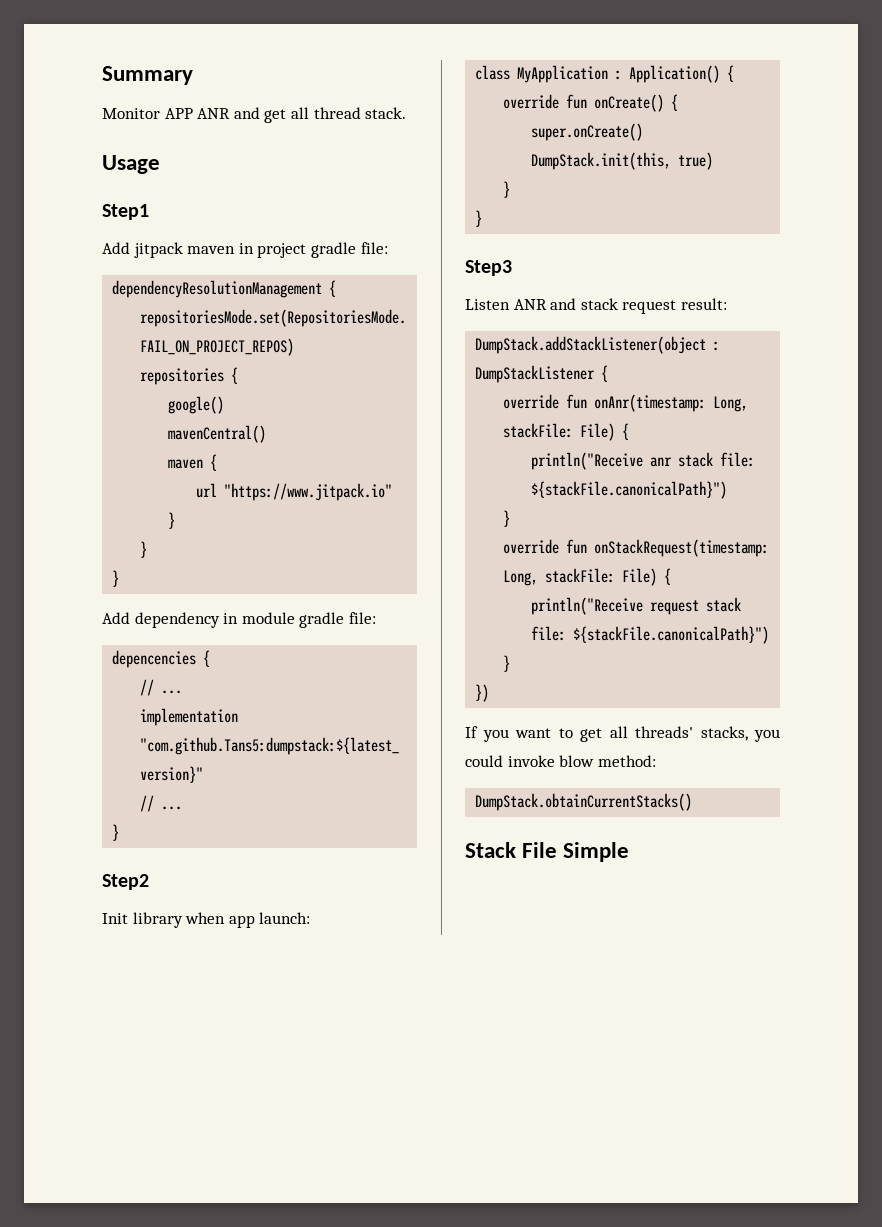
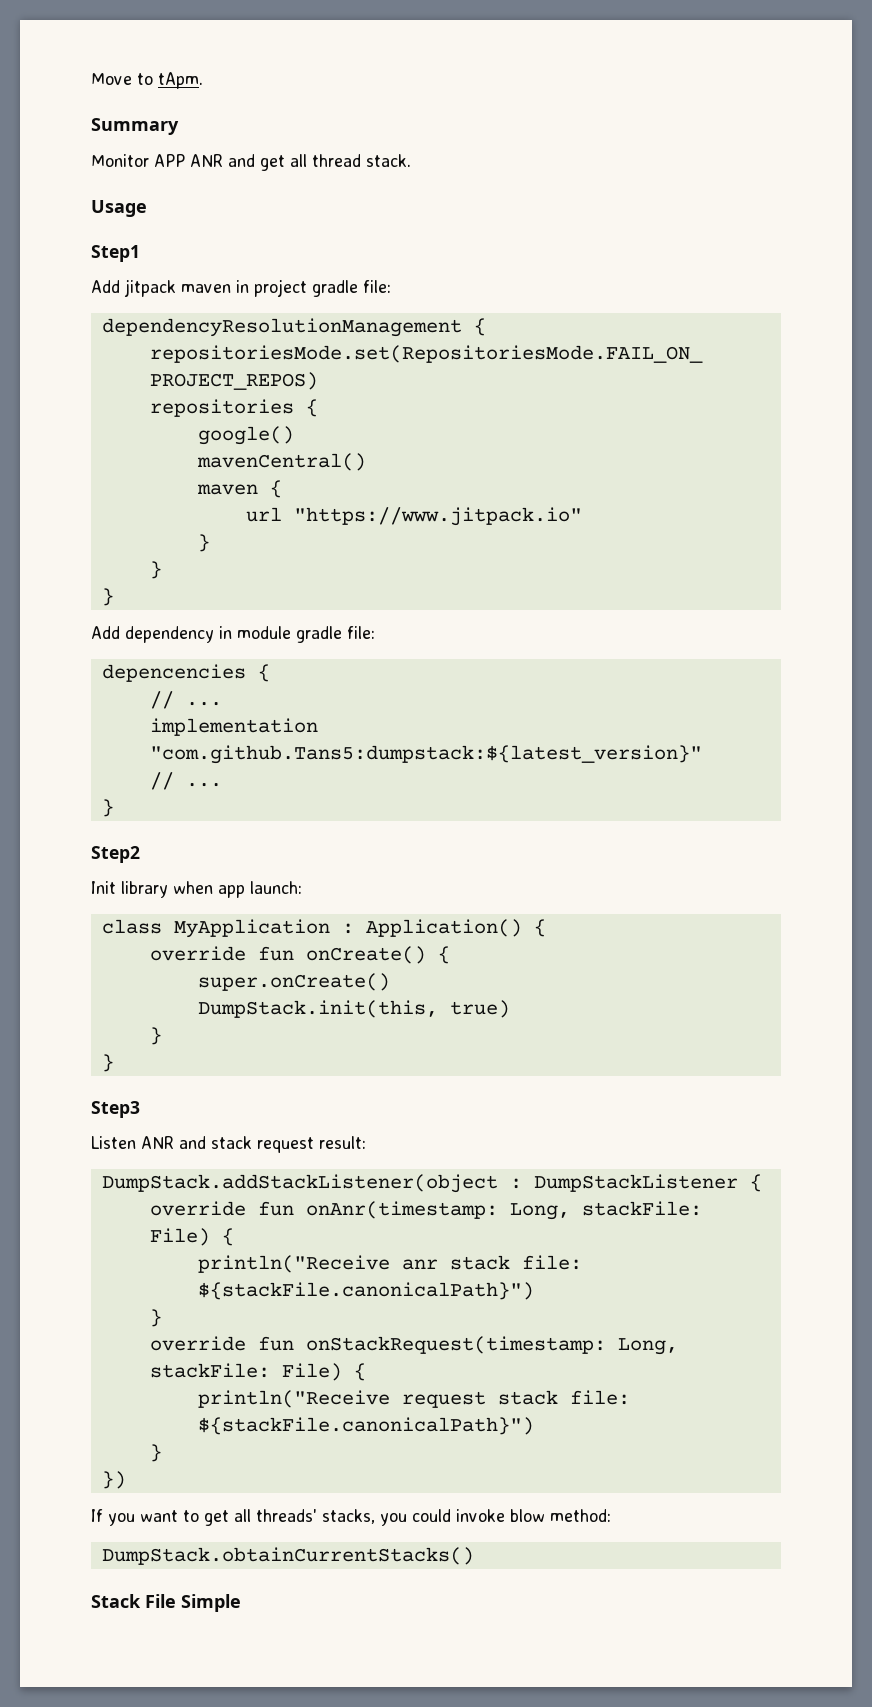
+ Move to tApm.

